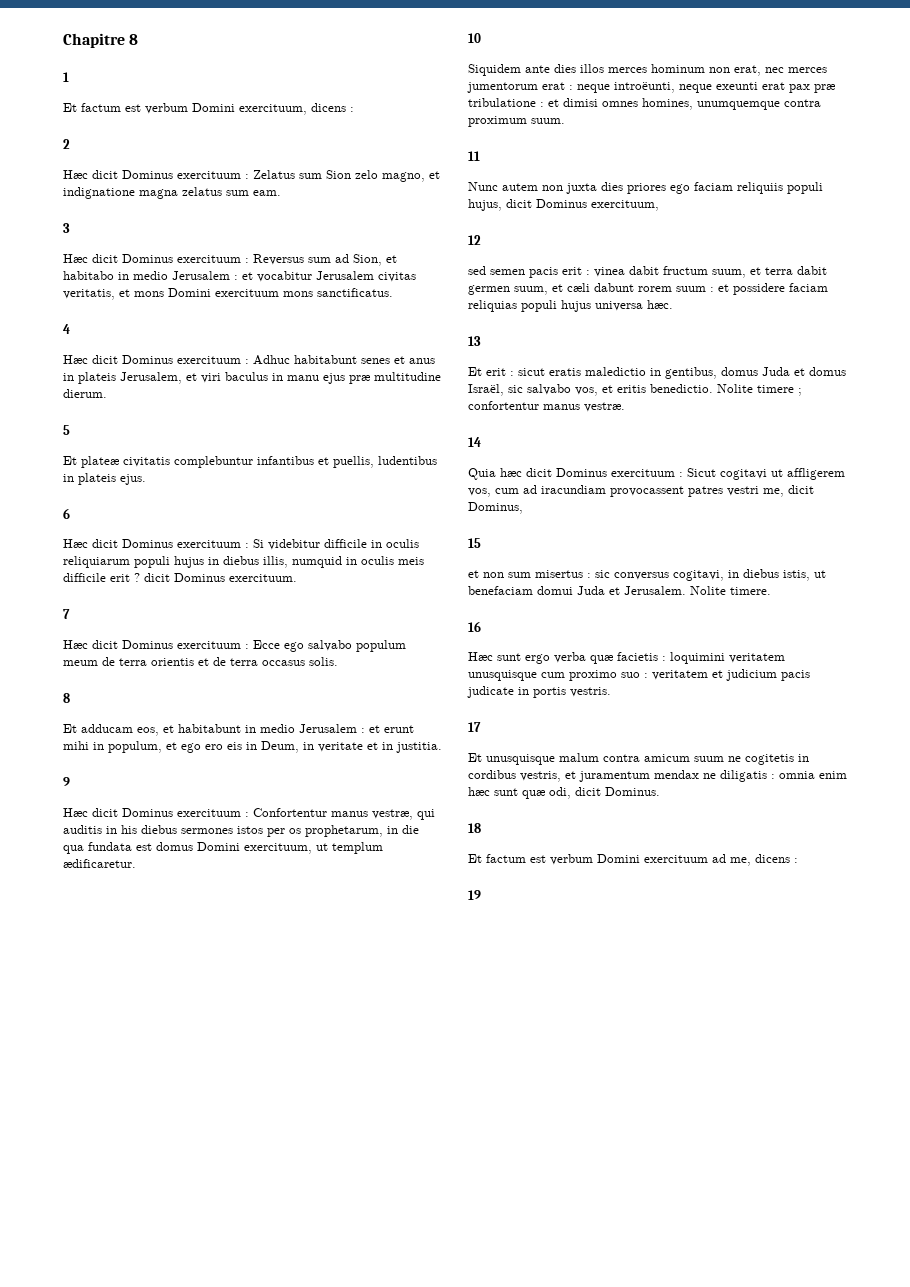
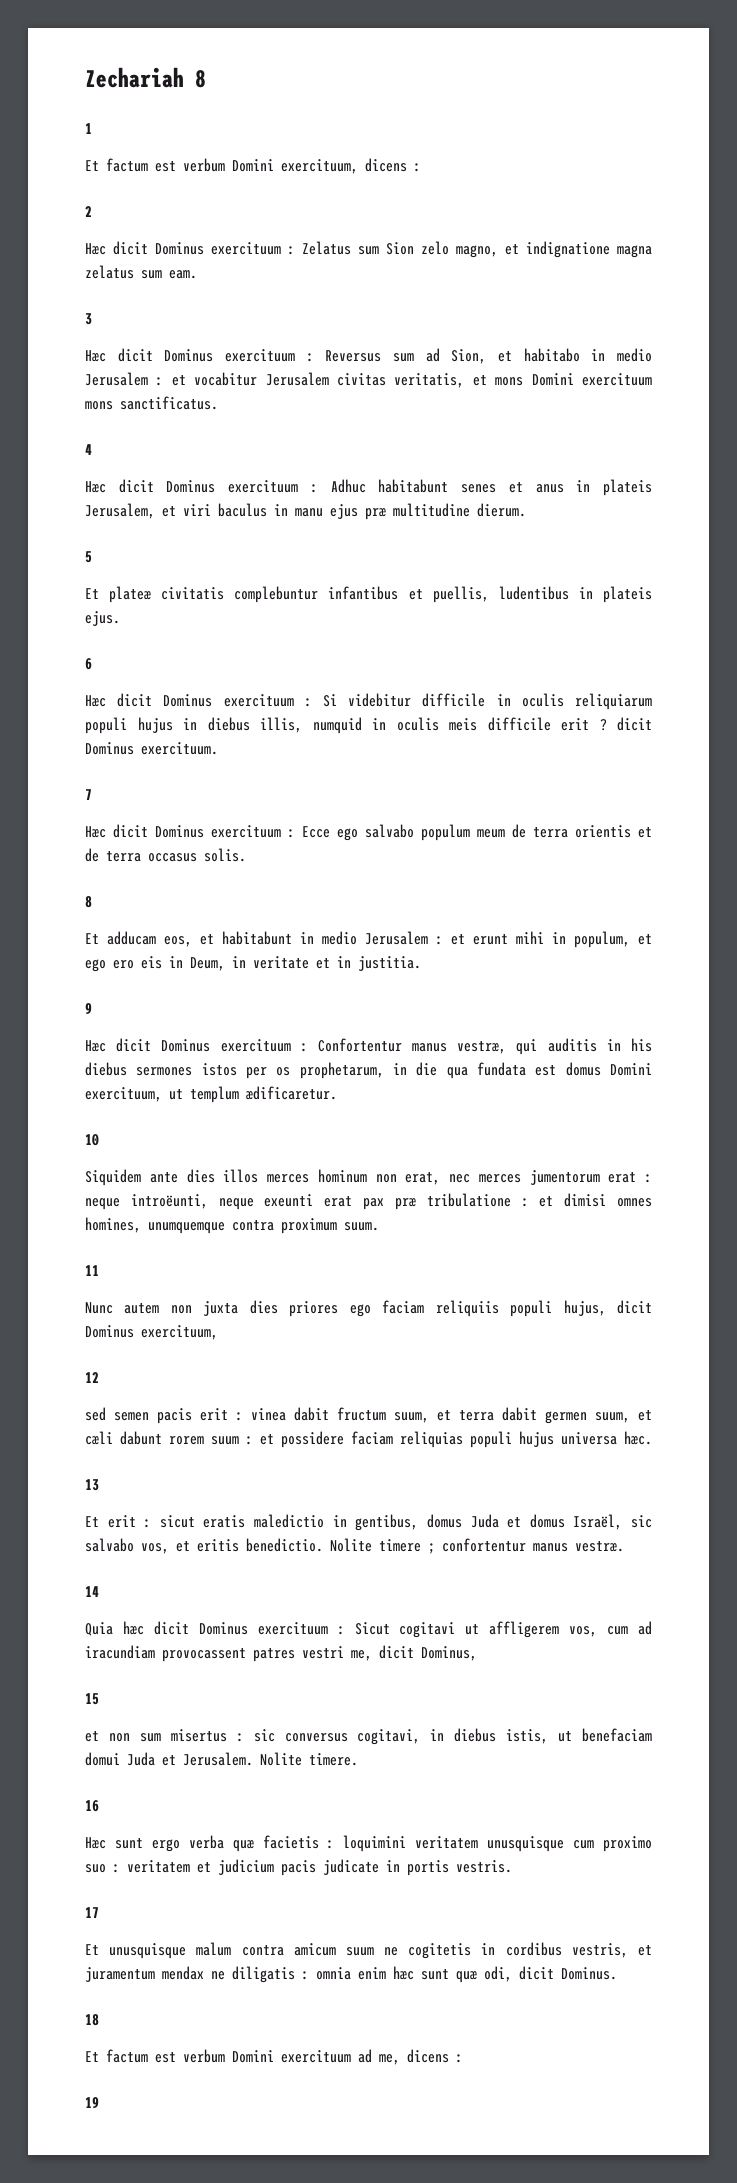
- Chapitre 8
+ Zechariah 8

